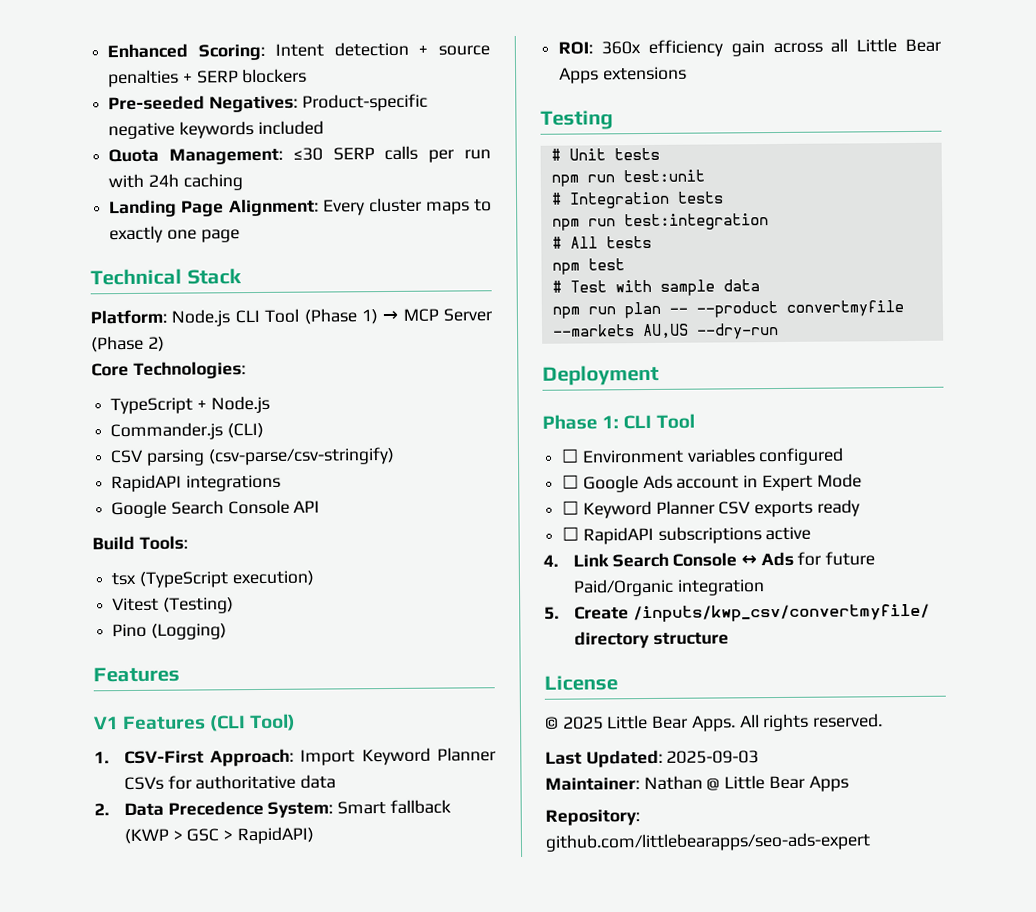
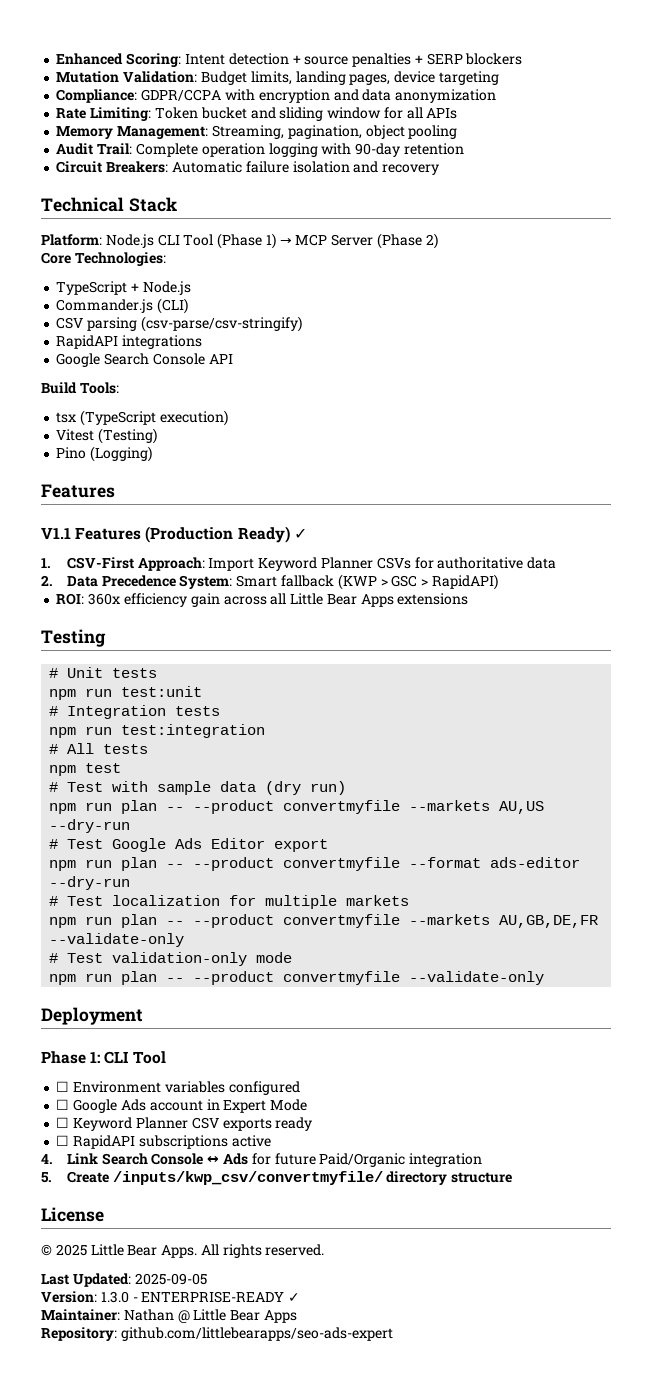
- Pre-seeded Negatives: Product-specific negative keywords included
- Quota Management: ≤30 SERP calls per run with 24h caching
- Landing Page Alignment: Every cluster maps to exactly one page
+ Mutation Validation: Budget limits, landing pages, device targeting
+ Compliance: GDPR/CCPA with encryption and data anonymization
+ Rate Limiting: Token bucket and sliding window for all APIs
+ Memory Management: Streaming, pagination, object pooling
+ Audit Trail: Complete operation logging with 90-day retention
+ Circuit Breakers: Automatic failure isolation and recovery
- V1 Features (CLI Tool)
+ V1.1 Features (Production Ready) ✓
- # Test with sample data
+ # Test with sample data (dry run)
+ # Test Google Ads Editor export
+ npm run plan -- --product convertmyfile --format ads-editor --dry-run
+ # Test localization for multiple markets
+ npm run plan -- --product convertmyfile --markets AU,GB,DE,FR --validate-only
+ # Test validation-only mode
+ npm run plan -- --product convertmyfile --validate-only
- Last Updated: 2025-09-03
+ Last Updated: 2025-09-05
+ Version: 1.3.0 - ENTERPRISE-READY ✓

